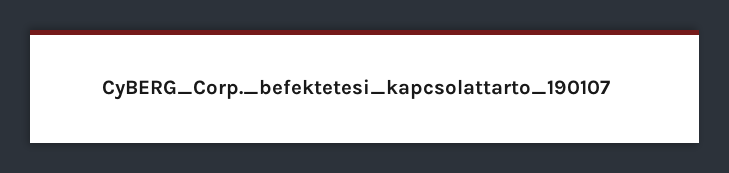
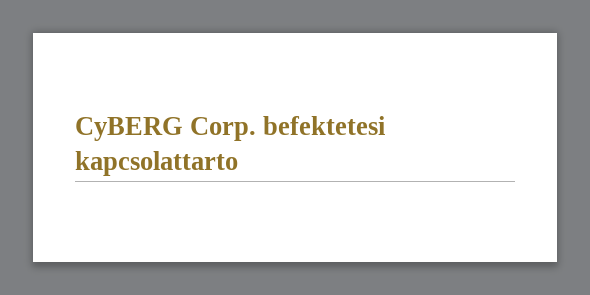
- CyBERG_Corp._befektetesi_kapcsolattarto_190107
+ CyBERG Corp. befektetesi kapcsolattarto

